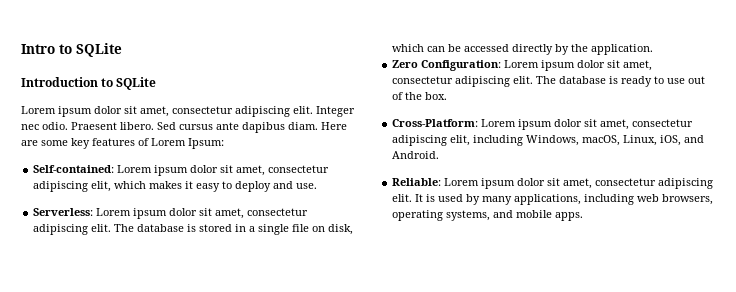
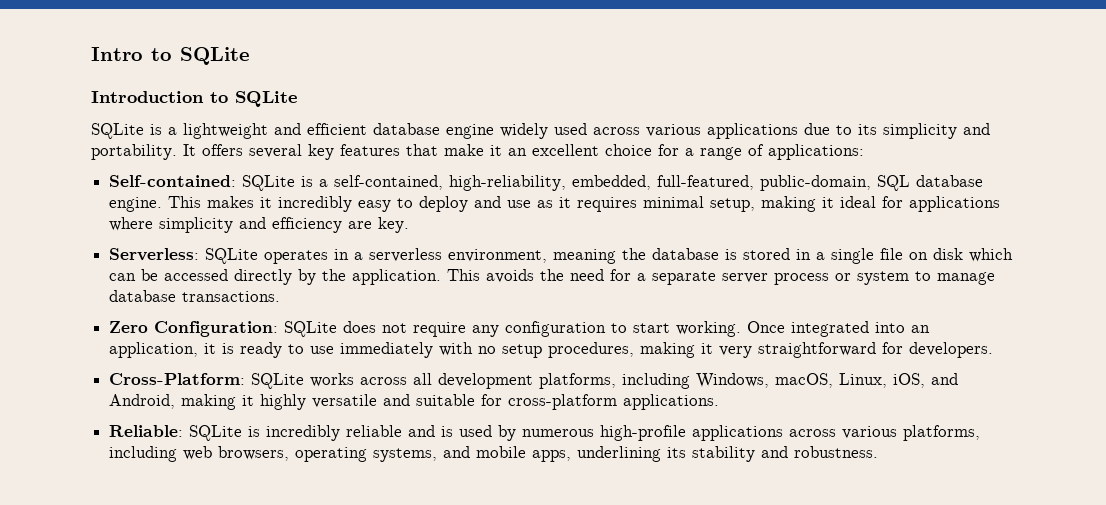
- Lorem ipsum dolor sit amet, consectetur adipiscing elit. Integer nec odio. Praesent libero. Sed cursus ante dapibus diam. Here are some key features of Lorem Ipsum:
- Self-contained: Lorem ipsum dolor sit amet, consectetur adipiscing elit, which makes it easy to deploy and use.
- Serverless: Lorem ipsum dolor sit amet, consectetur adipiscing elit. The database is stored in a single file on disk, which can be accessed directly by the application.
- Zero Configuration: Lorem ipsum dolor sit amet, consectetur adipiscing elit. The database is ready to use out of the box.
- Cross-Platform: Lorem ipsum dolor sit amet, consectetur adipiscing elit, including Windows, macOS, Linux, iOS, and Android.
- Reliable: Lorem ipsum dolor sit amet, consectetur adipiscing elit. It is used by many applications, including web browsers, operating systems, and mobile apps.
+ SQLite is a lightweight and efficient database engine widely used across various applications due to its simplicity and portability. It offers several key features that make it an excellent choice for a range of applications:
+ Self-contained: SQLite is a self-contained, high-reliability, embedded, full-featured, public-domain, SQL database engine. This makes it incredibly easy to deploy and use as it requires minimal setup, making it ideal for applications where simplicity and efficiency are key.
+ Serverless: SQLite operates in a serverless environment, meaning the database is stored in a single file on disk which can be accessed directly by the application. This avoids the need for a separate server process or system to manage database transactions.
+ Zero Configuration: SQLite does not require any configuration to start working. Once integrated into an application, it is ready to use immediately with no setup procedures, making it very straightforward for developers.
+ Cross-Platform: SQLite works across all development platforms, including Windows, macOS, Linux, iOS, and Android, making it highly versatile and suitable for cross-platform applications.
+ Reliable: SQLite is incredibly reliable and is used by numerous high-profile applications across various platforms, including web browsers, operating systems, and mobile apps, underlining its stability and robustness.

